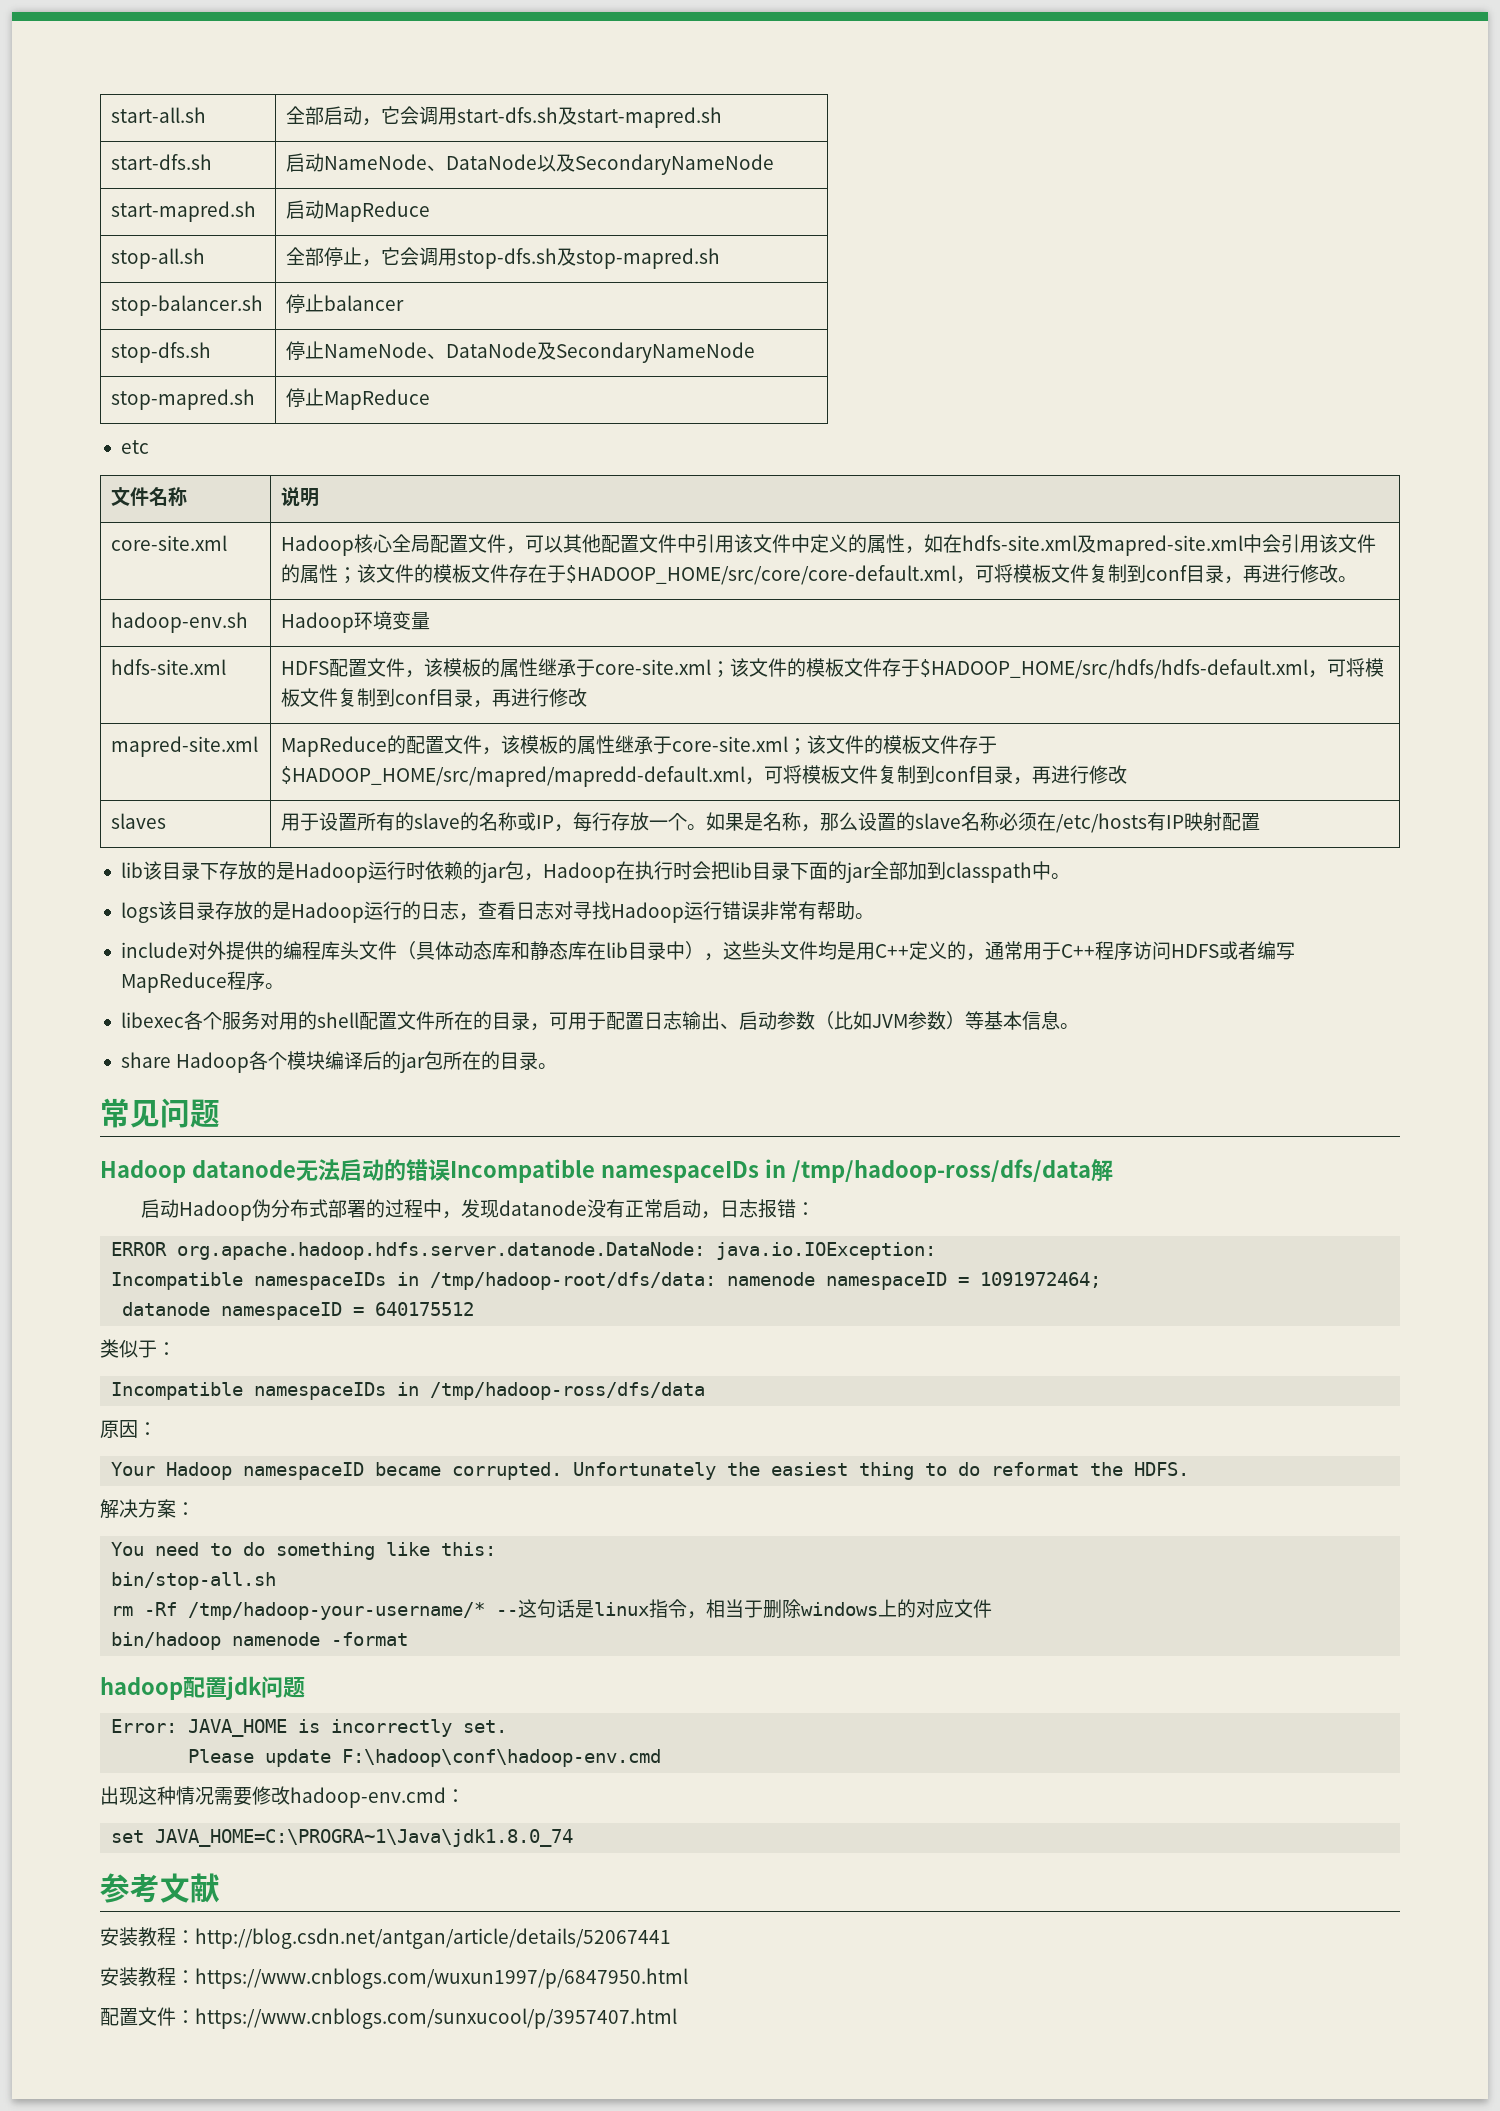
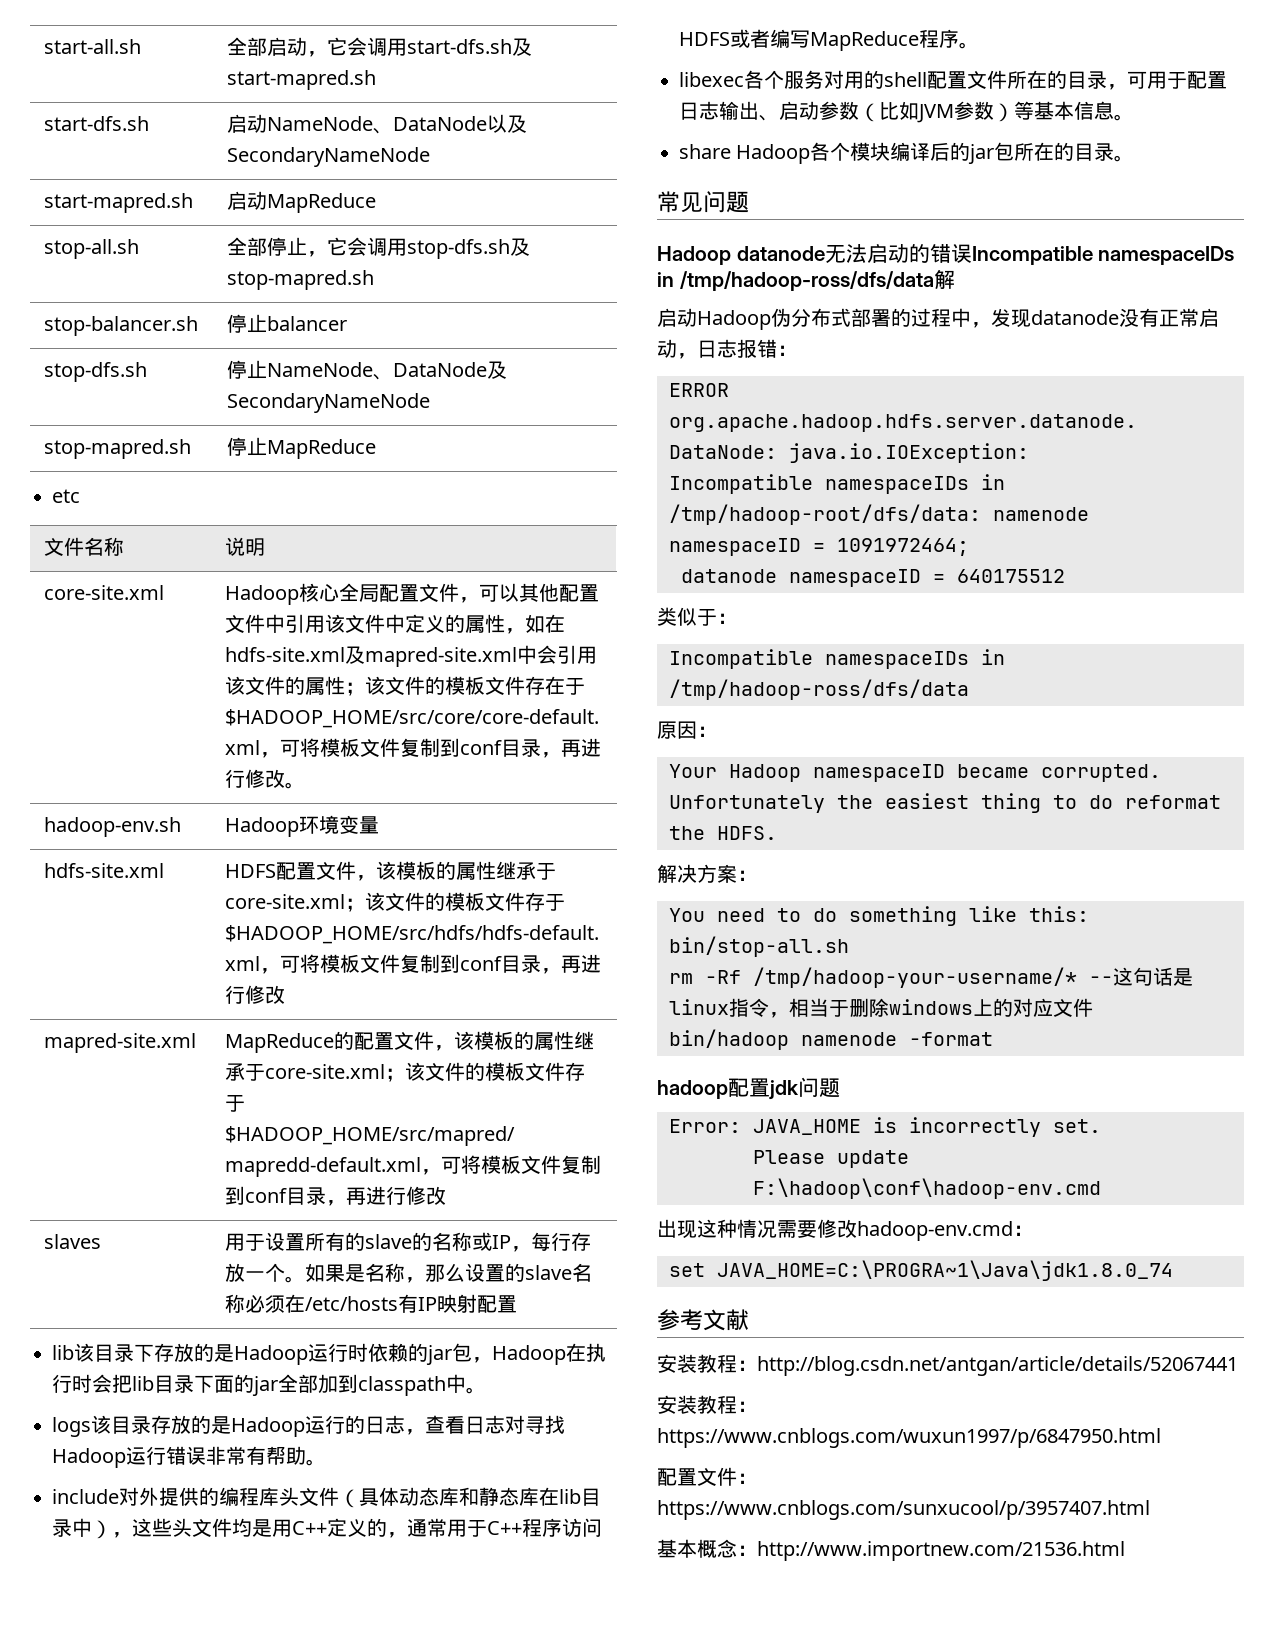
+ 基本概念：http://www.importnew.com/21536.html

